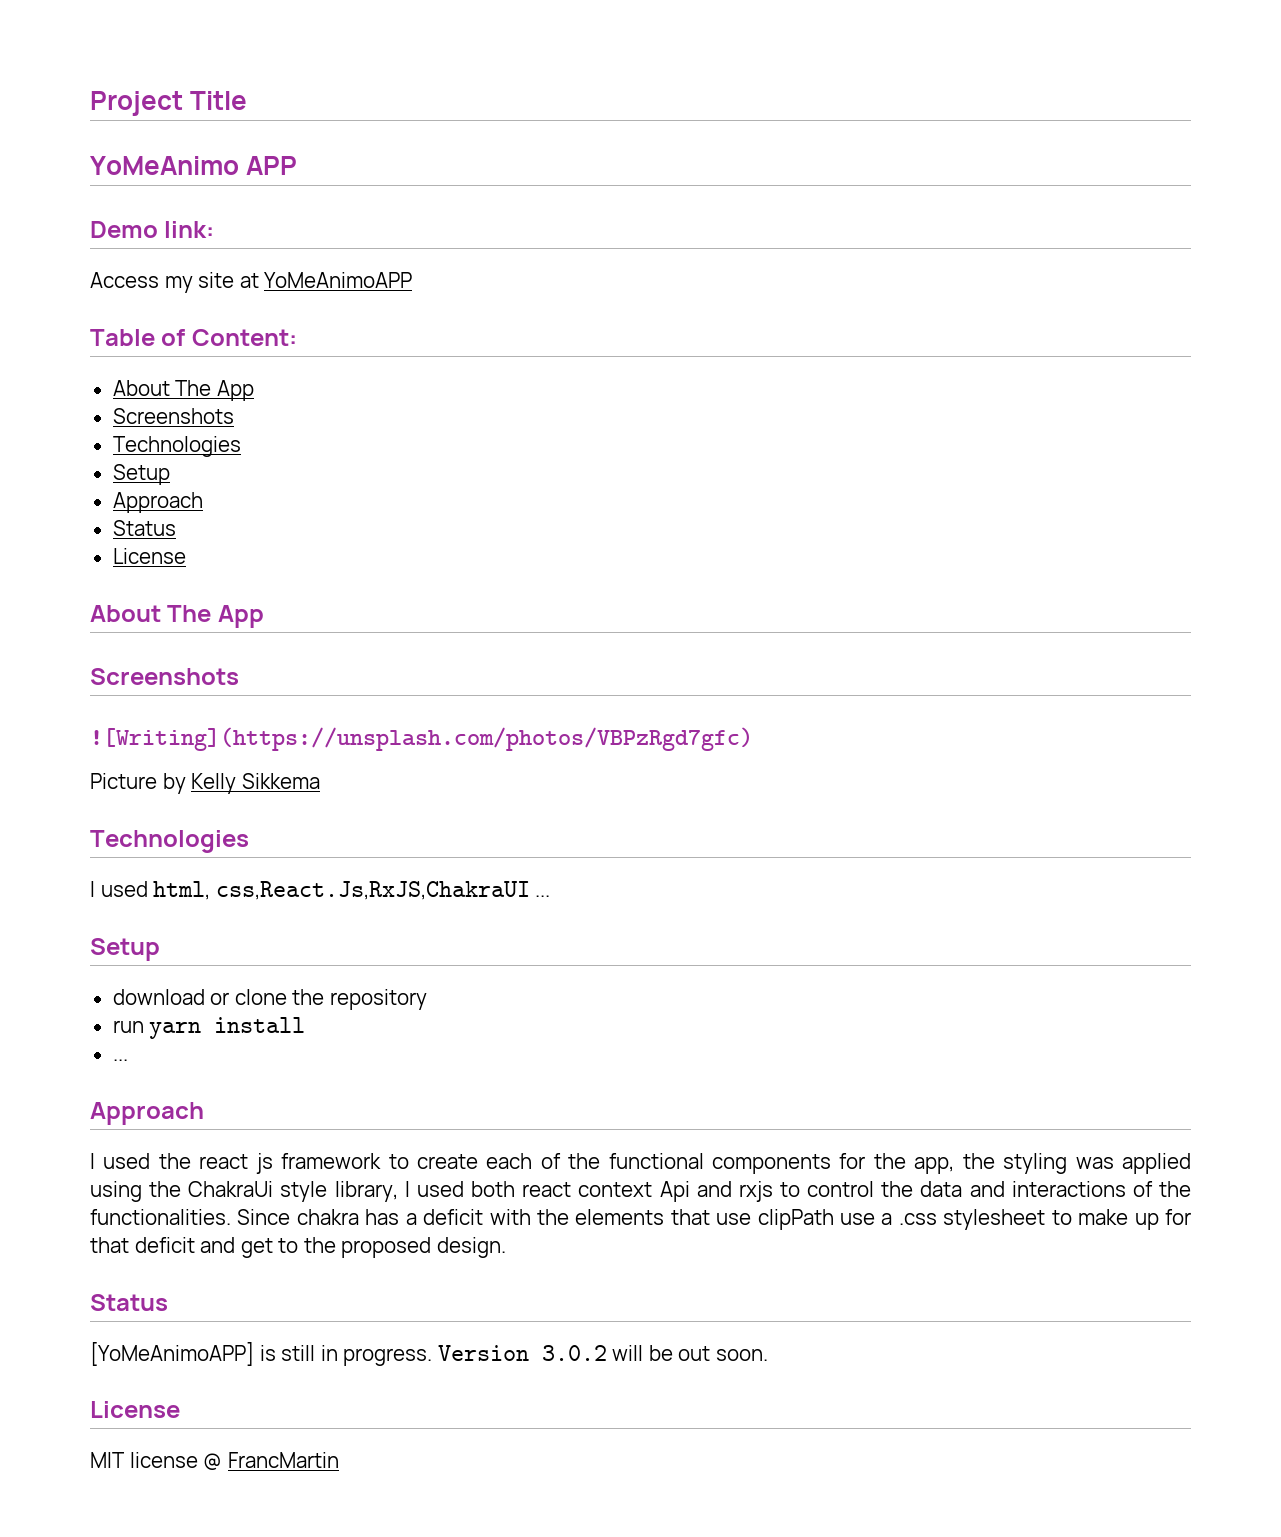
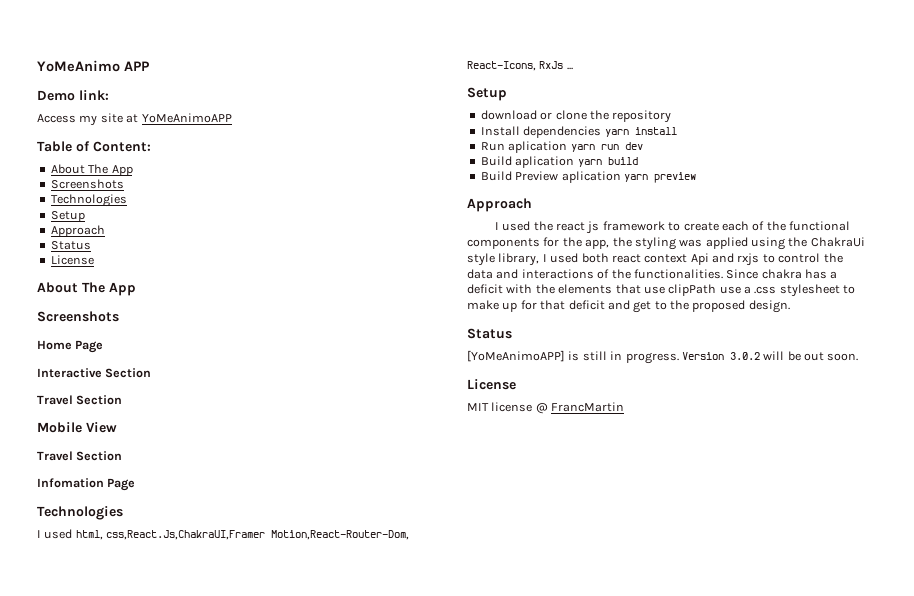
- Project Title
- ![Writing](https://unsplash.com/photos/VBPzRgd7gfc)
- Picture by Kelly Sikkema
+ Home Page
+ Interactive Section
+ Travel Section
+ Mobile View
+ Travel Section
+ Infomation Page
- I used html, css,React.Js,RxJS,ChakraUI ...
+ I used html, css,React.Js,ChakraUI,Framer Motion,React-Router-Dom, React-Icons, RxJs ...
- run yarn install
- ...
+ Install dependencies yarn install
+ Run aplication yarn run dev
+ Build aplication yarn build
+ Build Preview aplication yarn preview

